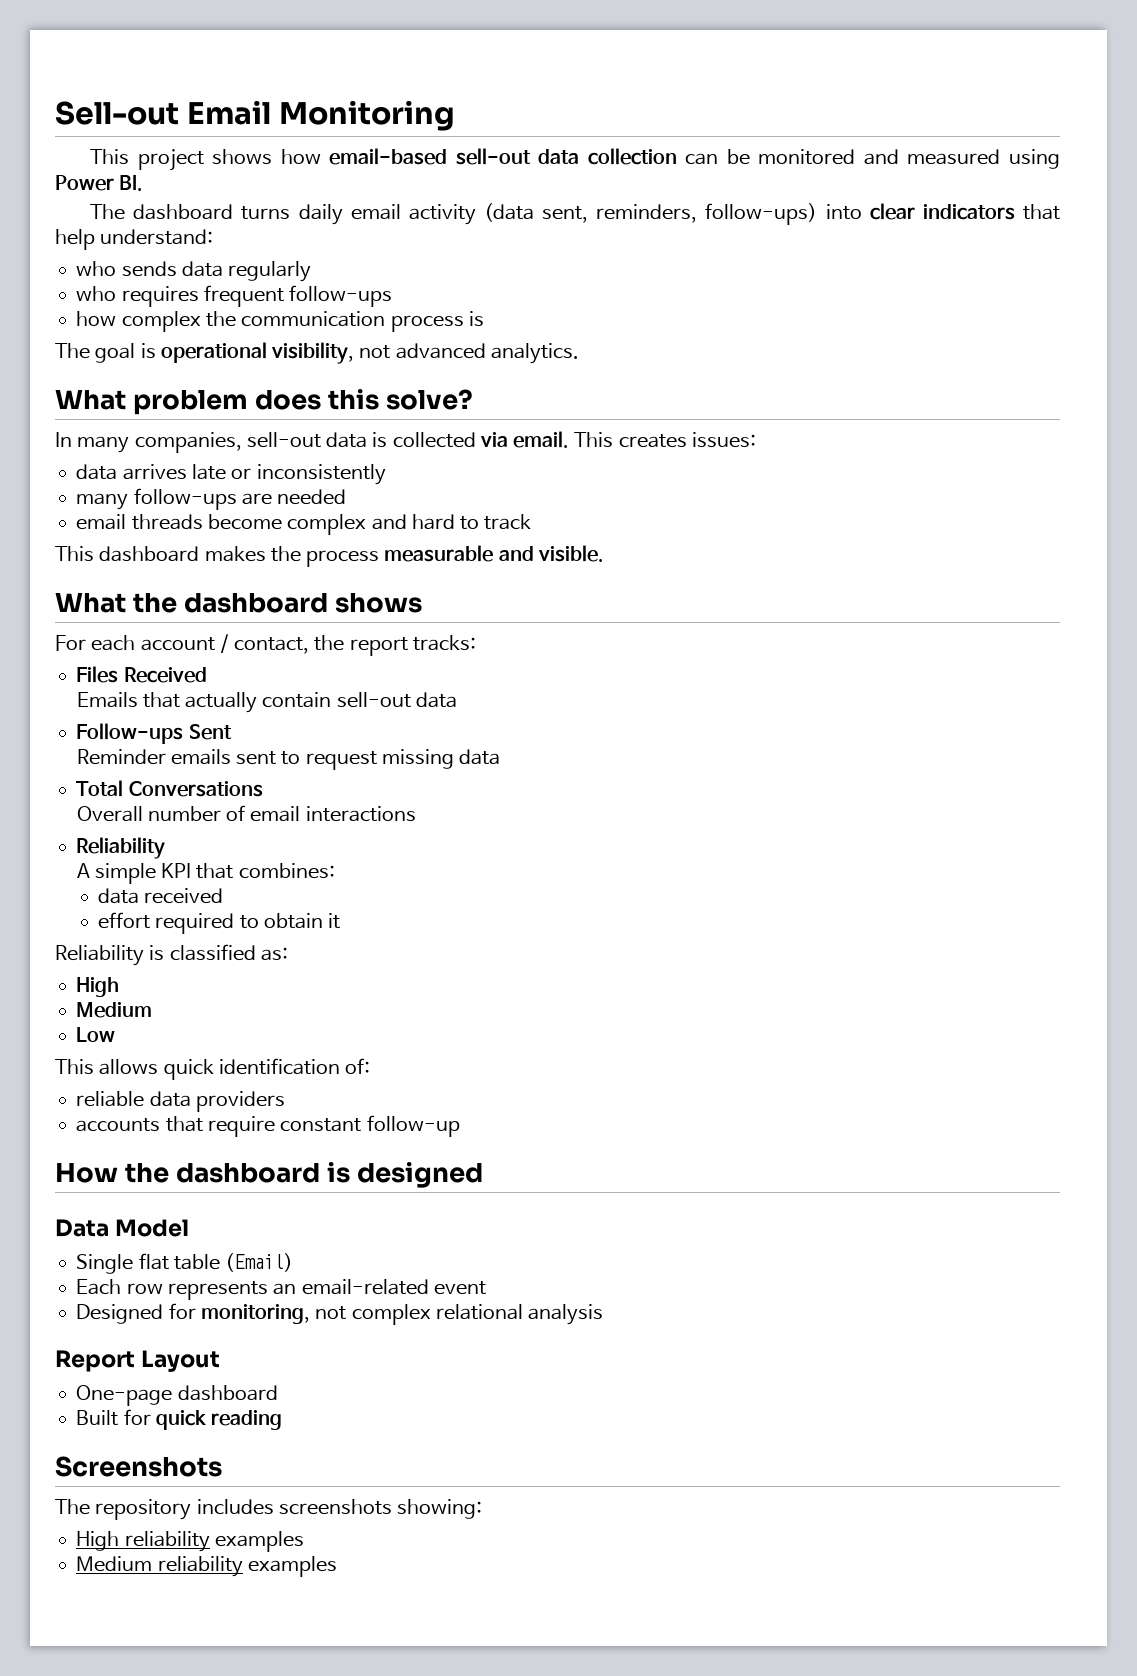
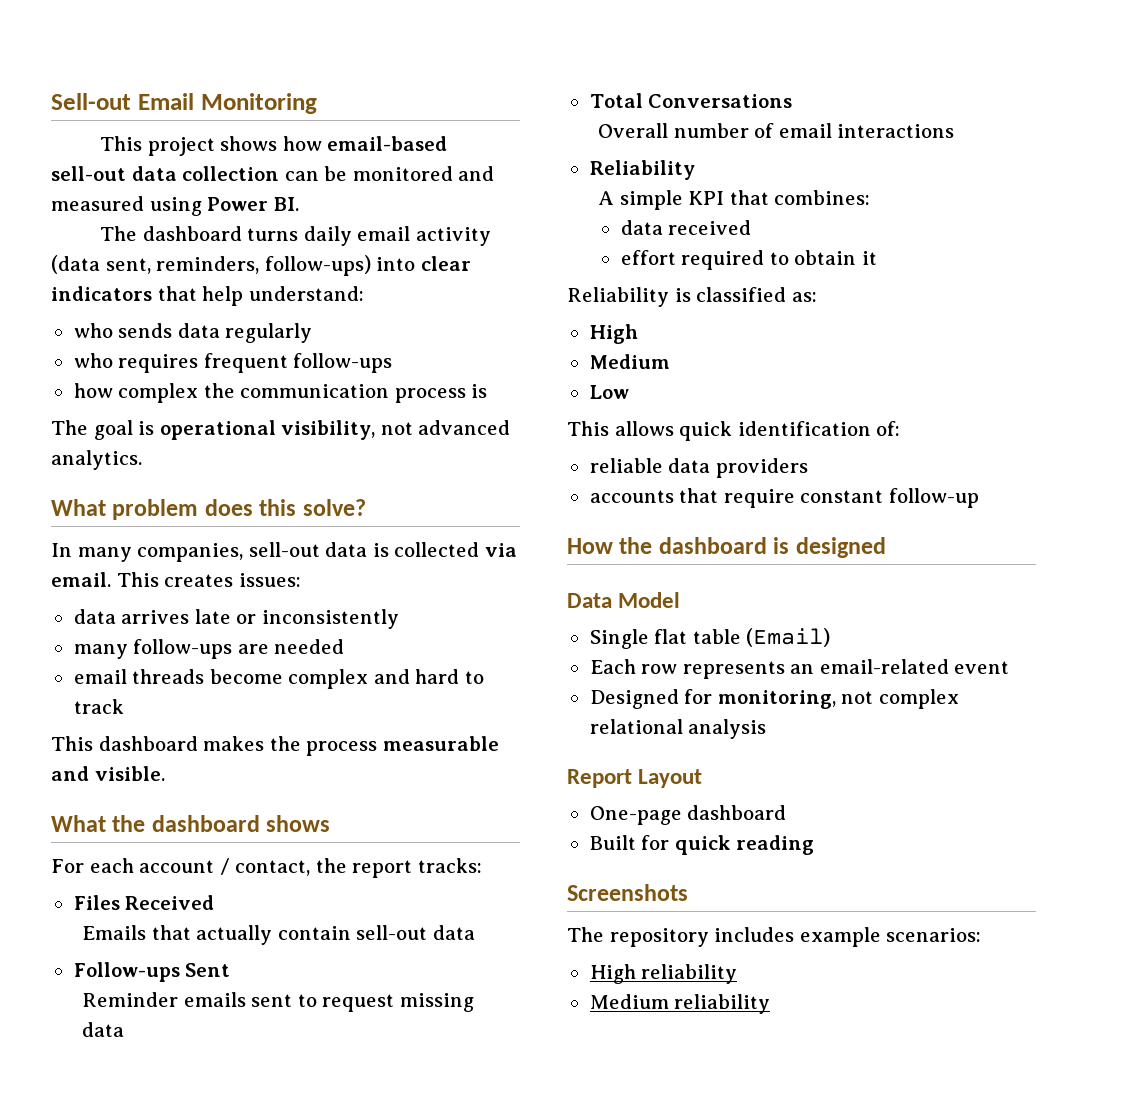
- The repository includes screenshots showing:
+ The repository includes example scenarios:
- High reliability examples
+ High reliability
- Medium reliability examples
+ Medium reliability

